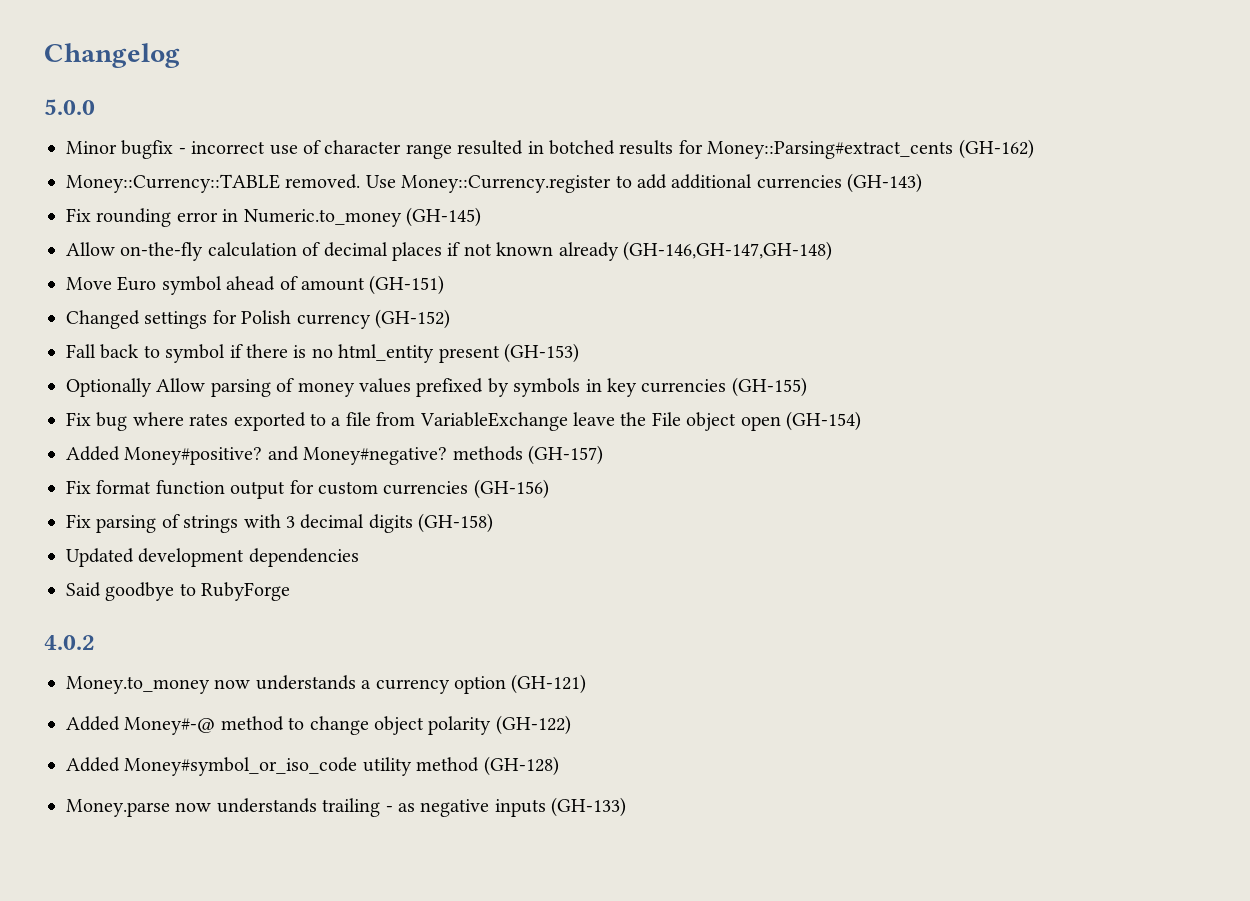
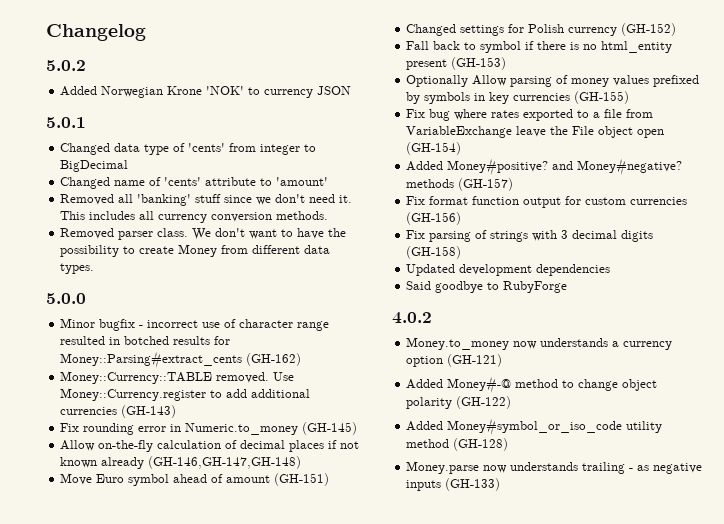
+ 5.0.2
+ Added Norwegian Krone 'NOK' to currency JSON
+ 5.0.1
+ Changed data type of 'cents' from integer to BigDecimal
+ Changed name of 'cents' attribute to 'amount'
+ Removed all 'banking' stuff since we don't need it. This includes all currency conversion methods.
+ Removed parser class. We don't want to have the possibility to create Money from different data types.

